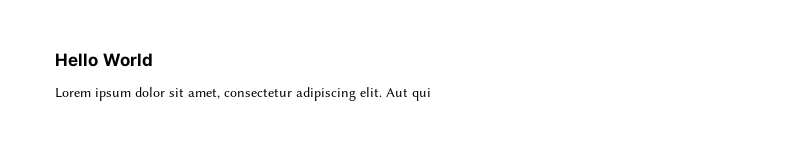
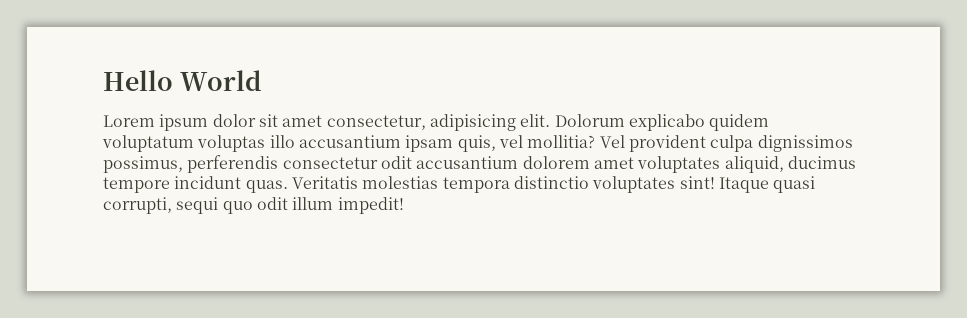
- Lorem ipsum dolor sit amet, consectetur adipiscing elit. Aut qui
+ Lorem ipsum dolor sit amet consectetur, adipisicing elit. Dolorum explicabo quidem voluptatum voluptas illo accusantium ipsam quis, vel mollitia? Vel provident culpa dignissimos possimus, perferendis consectetur odit accusantium dolorem amet voluptates aliquid, ducimus tempore incidunt quas. Veritatis molestias tempora distinctio voluptates sint! Itaque quasi corrupti, sequi quo odit illum impedit!

